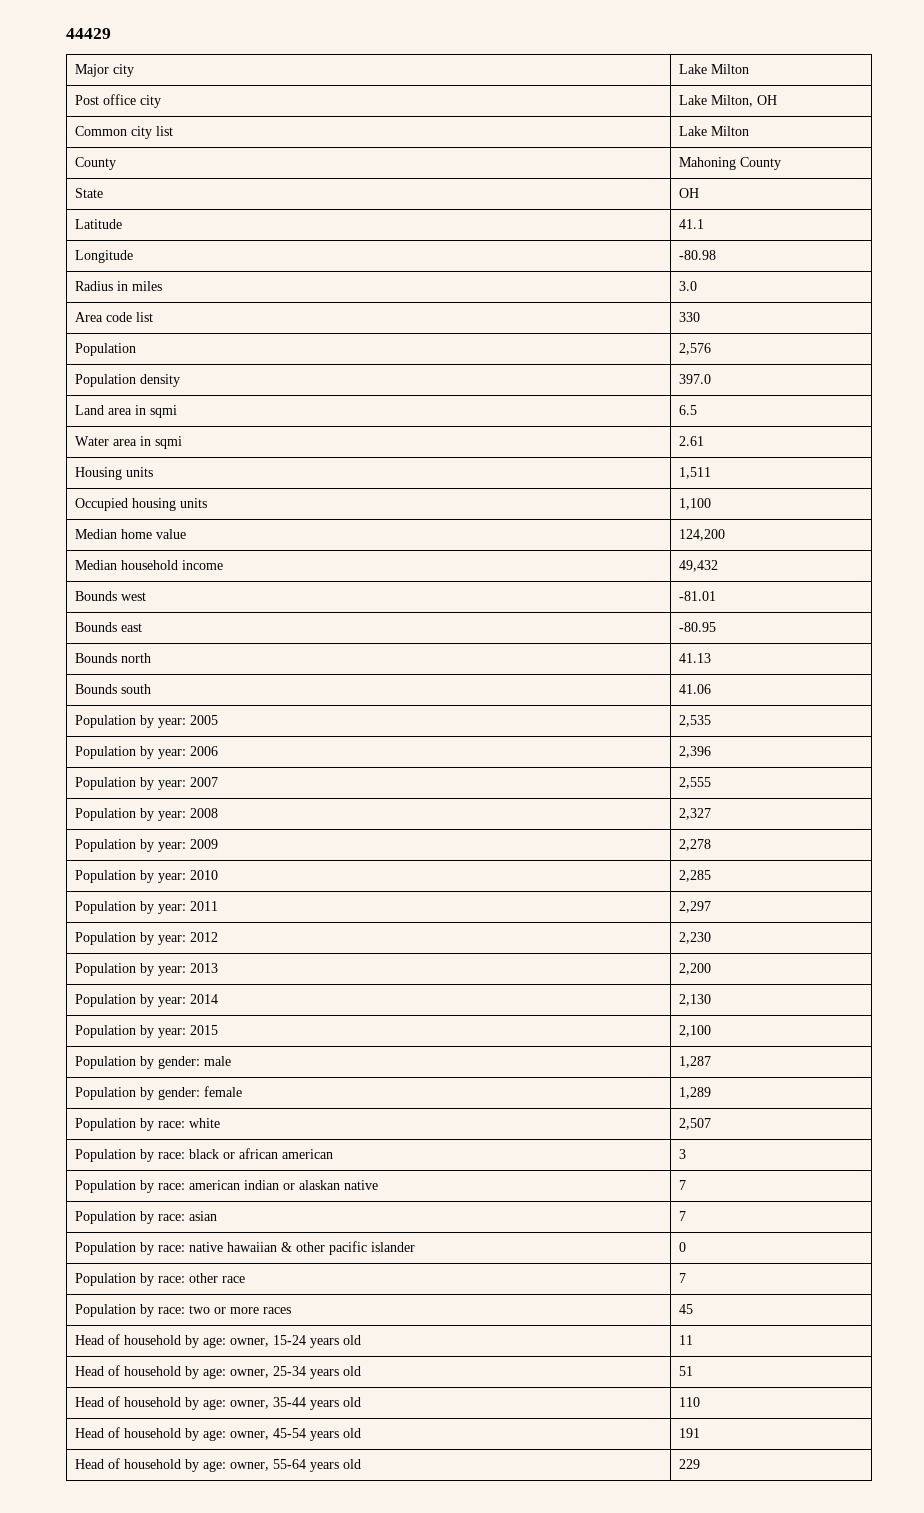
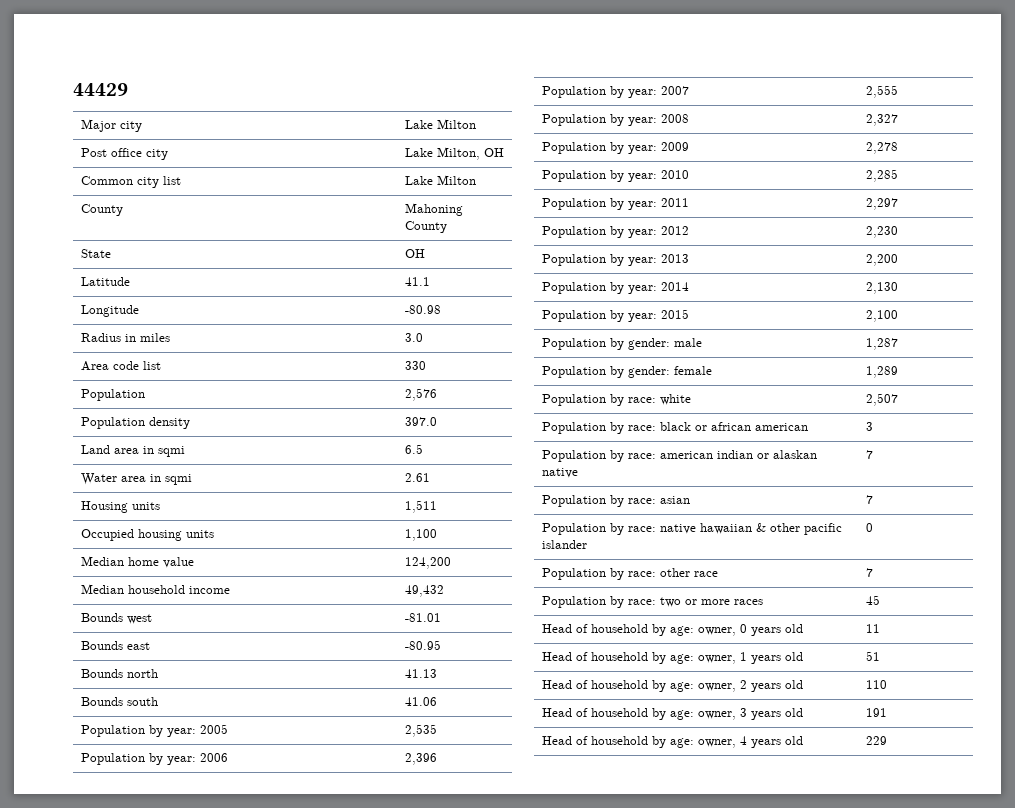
- Head of household by age: owner, 15-24 years old | 11
+ Head of household by age: owner, 0 years old | 11
- Head of household by age: owner, 25-34 years old | 51
+ Head of household by age: owner, 1 years old | 51
- Head of household by age: owner, 35-44 years old | 110
+ Head of household by age: owner, 2 years old | 110
- Head of household by age: owner, 45-54 years old | 191
+ Head of household by age: owner, 3 years old | 191
- Head of household by age: owner, 55-64 years old | 229
+ Head of household by age: owner, 4 years old | 229

